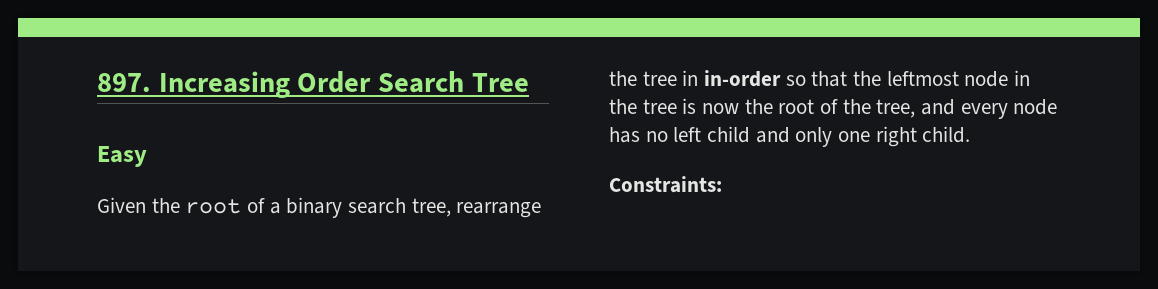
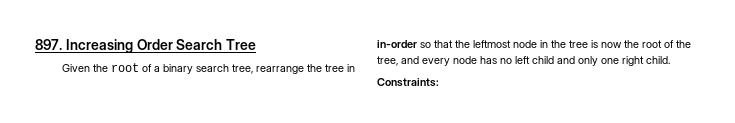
- Easy

